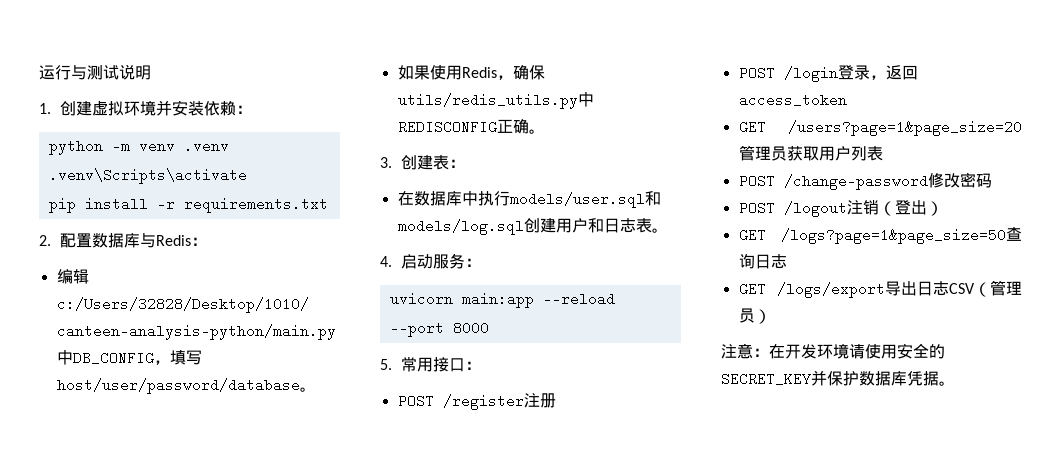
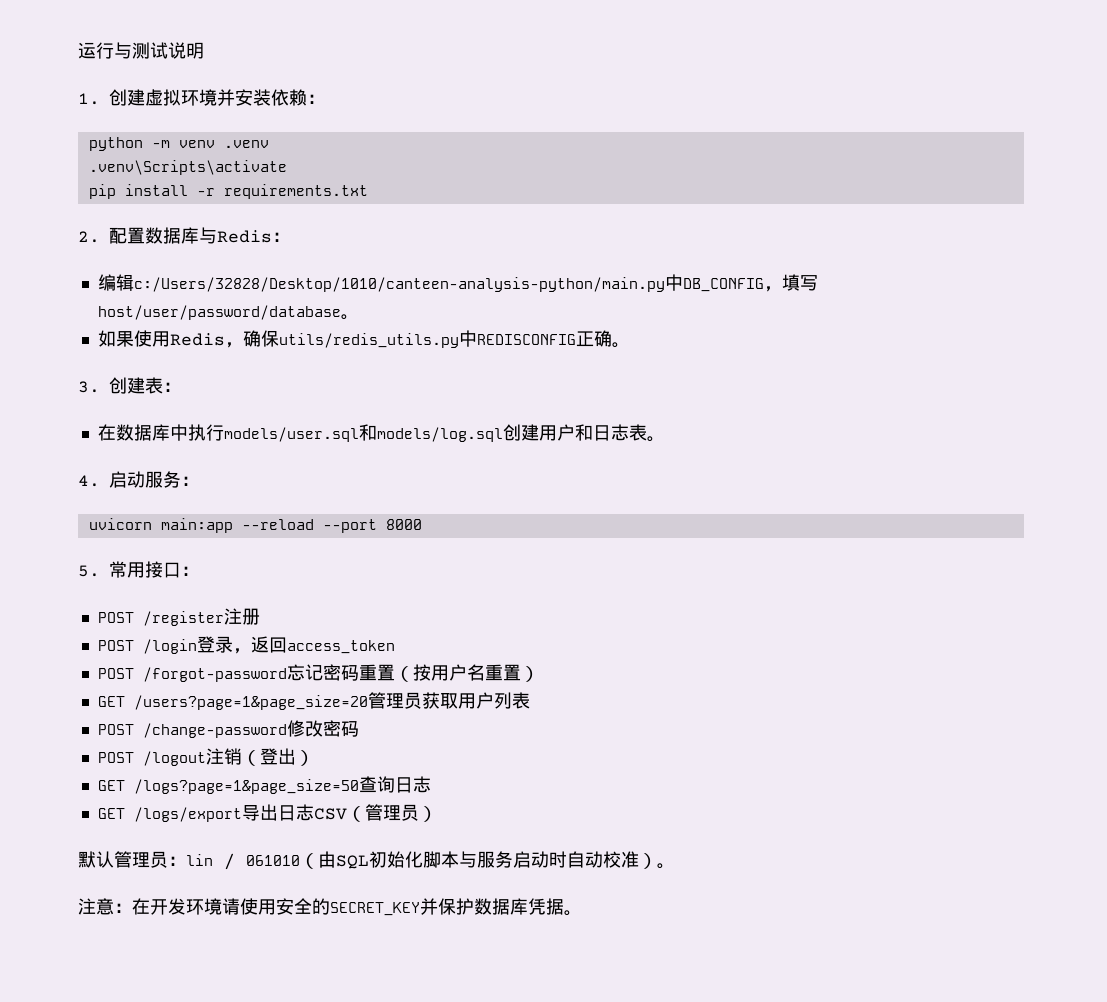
+ POST /forgot-password忘记密码重置（按用户名重置）
+ 默认管理员：lin / 061010（由SQL初始化脚本与服务启动时自动校准）。

